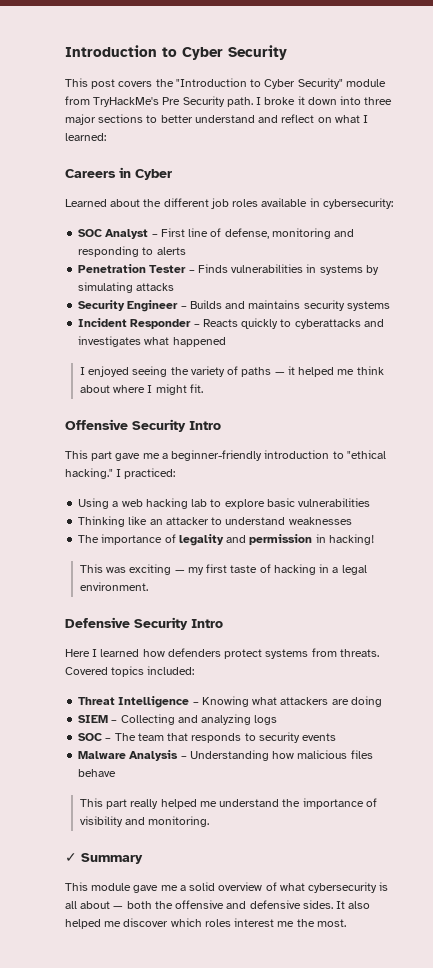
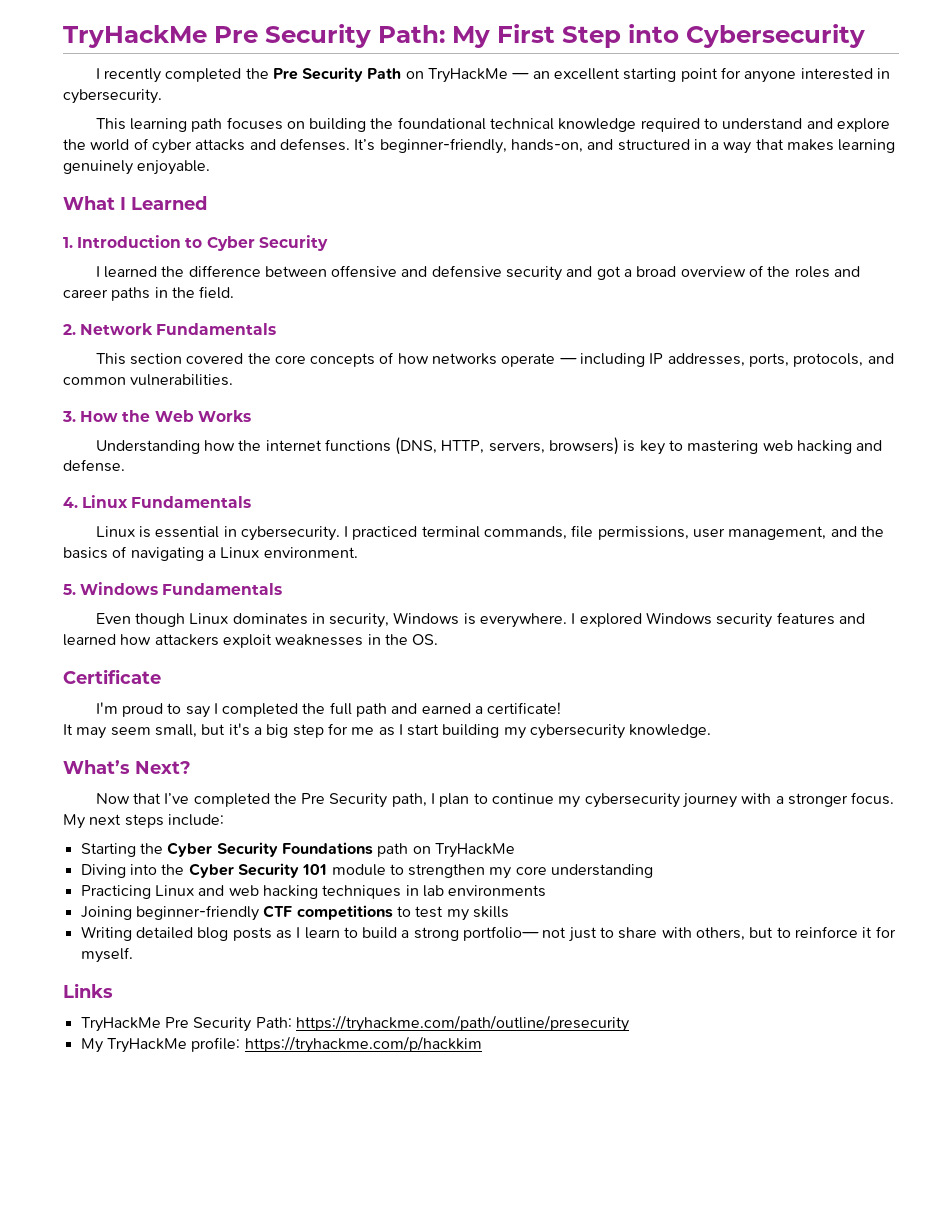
- Introduction to Cyber Security
- This post covers the "Introduction to Cyber Security" module from TryHackMe's Pre Security path. I broke it down into three major sections to better understand and reflect on what I learned:
- Careers in Cyber
- Learned about the different job roles available in cybersecurity:
- SOC Analyst – First line of defense, monitoring and responding to alerts
- Penetration Tester – Finds vulnerabilities in systems by simulating attacks
- Security Engineer – Builds and maintains security systems
- Incident Responder – Reacts quickly to cyberattacks and investigates what happened
- I enjoyed seeing the variety of paths — it helped me think about where I might fit.
- Offensive Security Intro
- This part gave me a beginner-friendly introduction to "ethical hacking." I practiced:
- Using a web hacking lab to explore basic vulnerabilities
- Thinking like an attacker to understand weaknesses
- The importance of legality and permission in hacking!
- This was exciting — my first taste of hacking in a legal environment.
- Defensive Security Intro
- Here I learned how defenders protect systems from threats. Covered topics included:
- Threat Intelligence – Knowing what attackers are doing
- SIEM – Collecting and analyzing logs
- SOC – The team that responds to security events
- Malware Analysis – Understanding how malicious files behave
- This part really helped me understand the importance of visibility and monitoring.
- ✓ Summary
- This module gave me a solid overview of what cybersecurity is all about — both the offensive and defensive sides. It also helped me discover which roles interest me the most.
+ TryHackMe Pre Security Path: My First Step into Cybersecurity
+ I recently completed the Pre Security Path on TryHackMe — an excellent starting point for anyone interested in cybersecurity.
+ This learning path focuses on building the foundational technical knowledge required to understand and explore the world of cyber attacks and defenses. It’s beginner-friendly, hands-on, and structured in a way that makes learning genuinely enjoyable.
+ What I Learned
+ 1. Introduction to Cyber Security
+ I learned the difference between offensive and defensive security and got a broad overview of the roles and career paths in the field.
+ 2. Network Fundamentals
+ This section covered the core concepts of how networks operate — including IP addresses, ports, protocols, and common vulnerabilities.
+ 3. How the Web Works
+ Understanding how the internet functions (DNS, HTTP, servers, browsers) is key to mastering web hacking and defense.
+ 4. Linux Fundamentals
+ Linux is essential in cybersecurity. I practiced terminal commands, file permissions, user management, and the basics of navigating a Linux environment.
+ 5. Windows Fundamentals
+ Even though Linux dominates in security, Windows is everywhere. I explored Windows security features and learned how attackers exploit weaknesses in the OS.
+ Certificate
+ I'm proud to say I completed the full path and earned a certificate!
+ It may seem small, but it's a big step for me as I start building my cybersecurity knowledge.
+ What’s Next?
+ Now that I’ve completed the Pre Security path, I plan to continue my cybersecurity journey with a stronger focus. My next steps include:
+ Starting the Cyber Security Foundations path on TryHackMe
+ Diving into the Cyber Security 101 module to strengthen my core understanding
+ Practicing Linux and web hacking techniques in lab environments
+ Joining beginner-friendly CTF competitions to test my skills
+ Writing detailed blog posts as I learn to build a strong portfolio— not just to share with others, but to reinforce it for myself.
+ Links
+ TryHackMe Pre Security Path: https://tryhackme.com/path/outline/presecurity
+ My TryHackMe profile: https://tryhackme.com/p/hackkim

